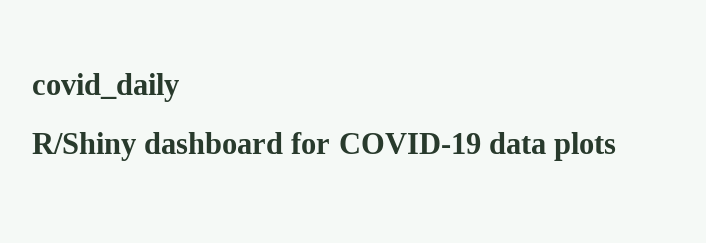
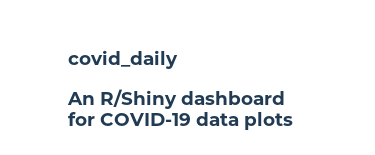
- R/Shiny dashboard for COVID-19 data plots
+ An R/Shiny dashboard for COVID-19 data plots

